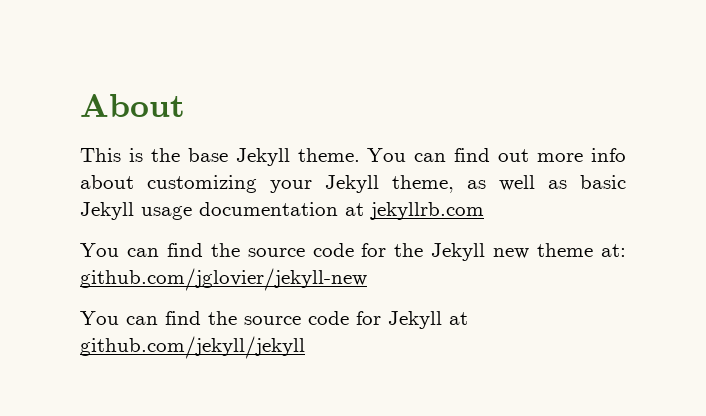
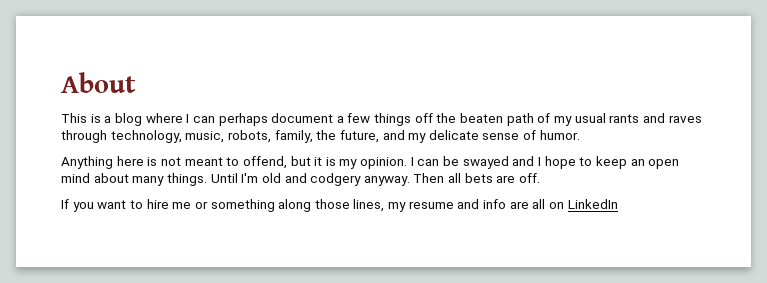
- This is the base Jekyll theme. You can find out more info about customizing your Jekyll theme, as well as basic Jekyll usage documentation at jekyllrb.com
- You can find the source code for the Jekyll new theme at: github.com/jglovier/jekyll-new
- You can find the source code for Jekyll at github.com/jekyll/jekyll
+ This is a blog where I can perhaps document a few things off the beaten path of my usual rants and raves through technology, music, robots, family, the future, and my delicate sense of humor.
+ Anything here is not meant to offend, but it is my opinion. I can be swayed and I hope to keep an open mind about many things. Until I'm old and codgery anyway. Then all bets are off.
+ If you want to hire me or something along those lines, my resume and info are all on LinkedIn

